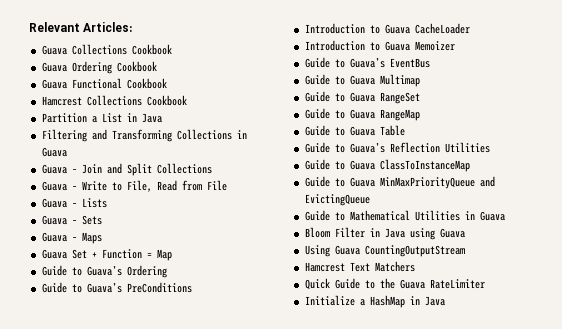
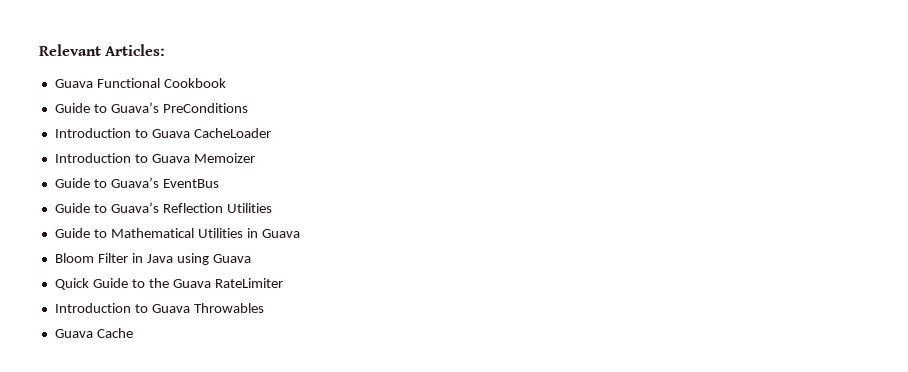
- Guava Collections Cookbook
- Guava Ordering Cookbook
  Guava Functional Cookbook
- Hamcrest Collections Cookbook
- Partition a List in Java
- Filtering and Transforming Collections in Guava
- Guava – Join and Split Collections
- Guava – Write to File, Read from File
- Guava – Lists
- Guava – Sets
- Guava – Maps
- Guava Set + Function = Map
- Guide to Guava’s Ordering
- Guide to Guava Multimap
- Guide to Guava RangeSet
- Guide to Guava RangeMap
- Guide to Guava Table
- Guide to Guava ClassToInstanceMap
- Guide to Guava MinMaxPriorityQueue and EvictingQueue
- Using Guava CountingOutputStream
- Hamcrest Text Matchers
- Initialize a HashMap in Java
+ Introduction to Guava Throwables
+ Guava Cache

